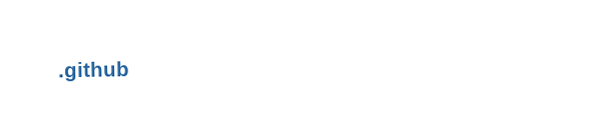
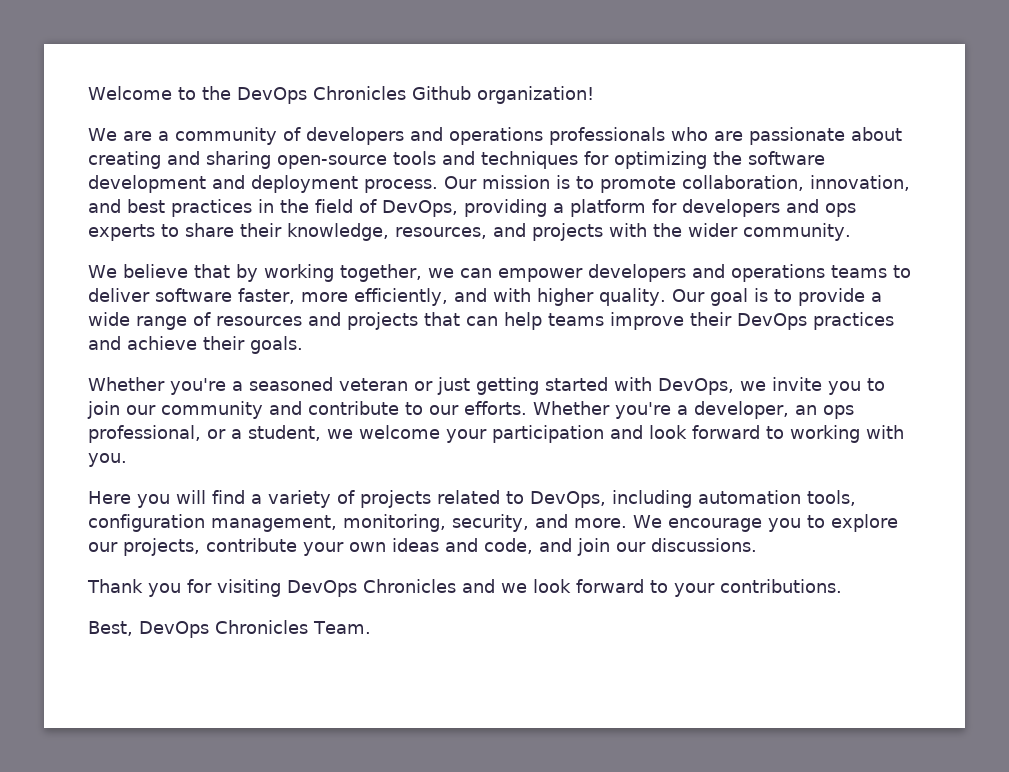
- .github
+ Welcome to the DevOps Chronicles Github organization!
+ We are a community of developers and operations professionals who are passionate about creating and sharing open-source tools and techniques for optimizing the software development and deployment process. Our mission is to promote collaboration, innovation, and best practices in the field of DevOps, providing a platform for developers and ops experts to share their knowledge, resources, and projects with the wider community.
+ We believe that by working together, we can empower developers and operations teams to deliver software faster, more efficiently, and with higher quality. Our goal is to provide a wide range of resources and projects that can help teams improve their DevOps practices and achieve their goals.
+ Whether you're a seasoned veteran or just getting started with DevOps, we invite you to join our community and contribute to our efforts. Whether you're a developer, an ops professional, or a student, we welcome your participation and look forward to working with you.
+ Here you will find a variety of projects related to DevOps, including automation tools, configuration management, monitoring, security, and more. We encourage you to explore our projects, contribute your own ideas and code, and join our discussions.
+ Thank you for visiting DevOps Chronicles and we look forward to your contributions.
+ Best, DevOps Chronicles Team.

